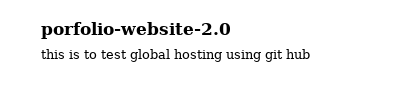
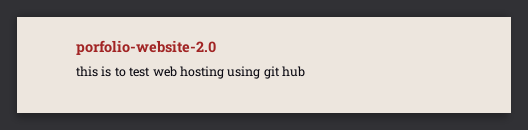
- this is to test global hosting using git hub
+ this is to test web hosting using git hub

